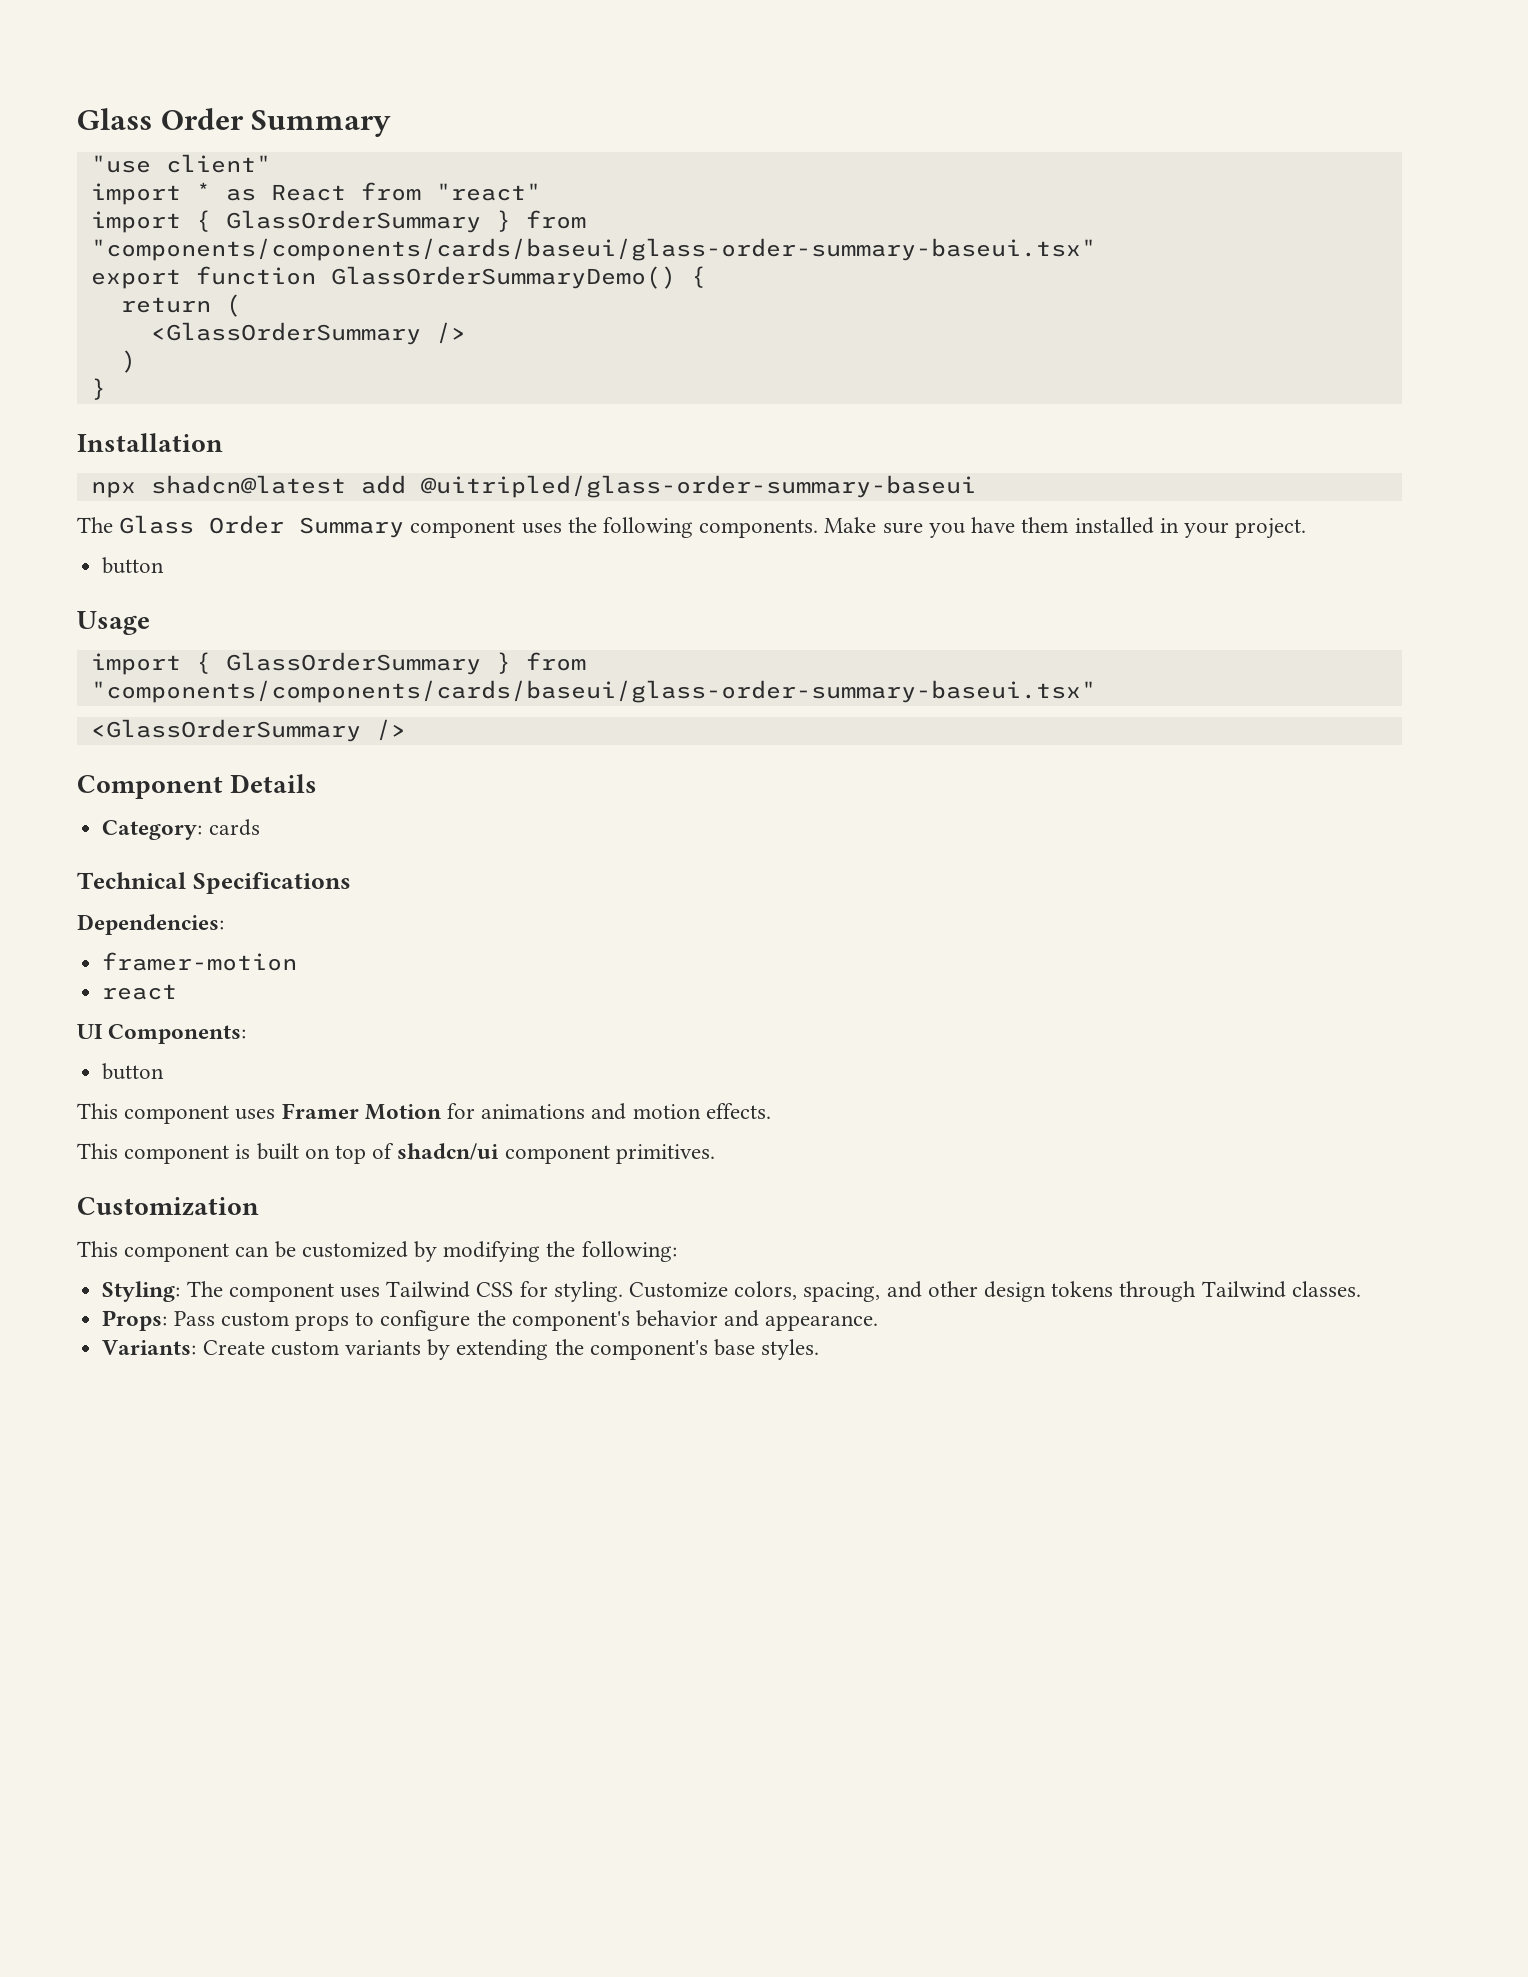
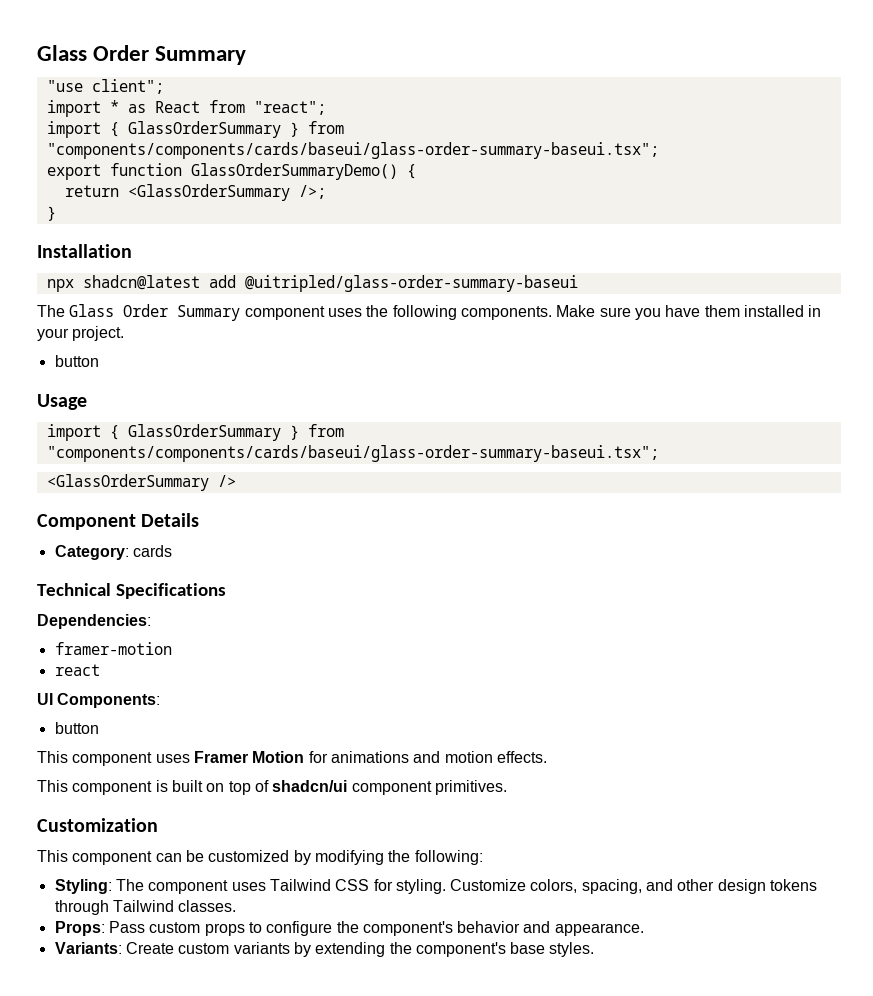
- "use client"
+ "use client";
- import * as React from "react"
- import { GlassOrderSummary } from "components/components/cards/baseui/glass-order-summary-baseui.tsx"
+ import * as React from "react";
+ import { GlassOrderSummary } from "components/components/cards/baseui/glass-order-summary-baseui.tsx";
- return (
- <GlassOrderSummary />
- )
+ return <GlassOrderSummary />;
  Usage
- import { GlassOrderSummary } from "components/components/cards/baseui/glass-order-summary-baseui.tsx"
+ import { GlassOrderSummary } from "components/components/cards/baseui/glass-order-summary-baseui.tsx";

